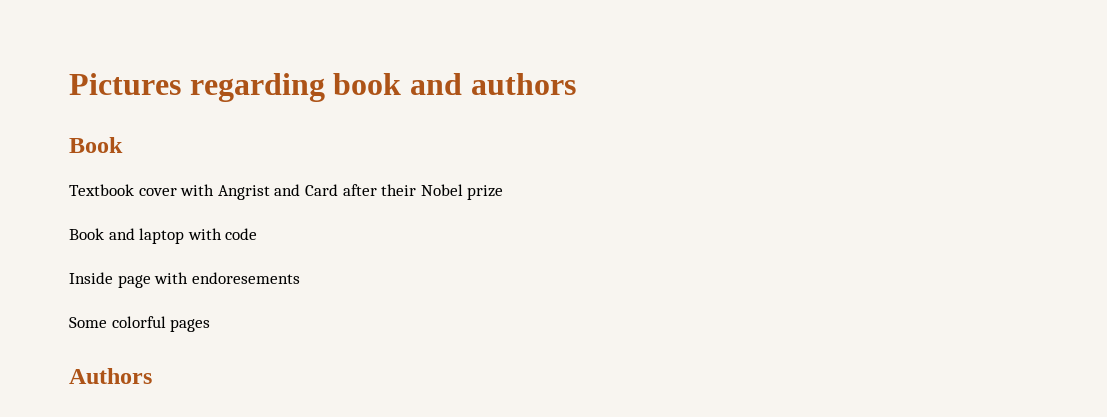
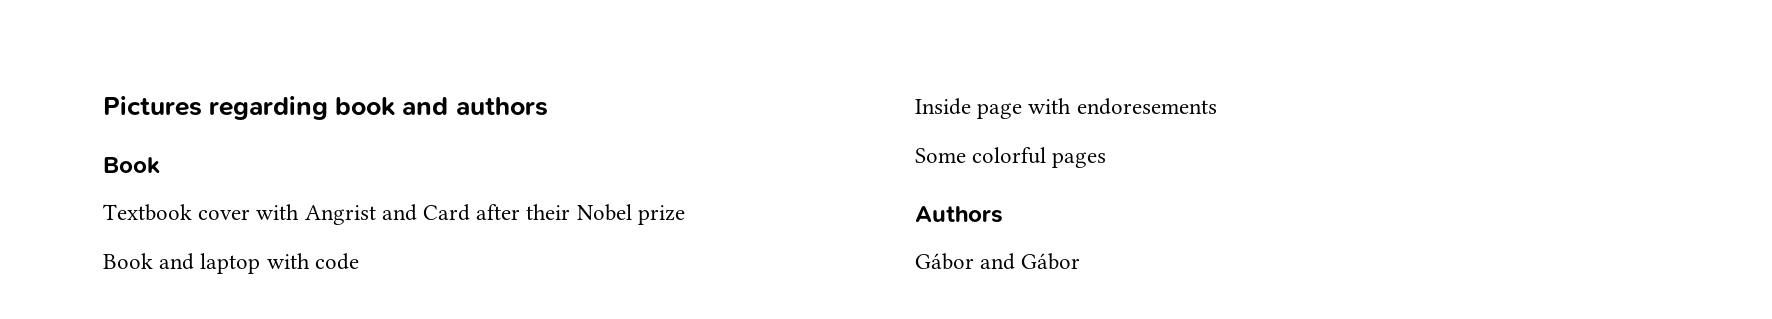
+ Gábor and Gábor

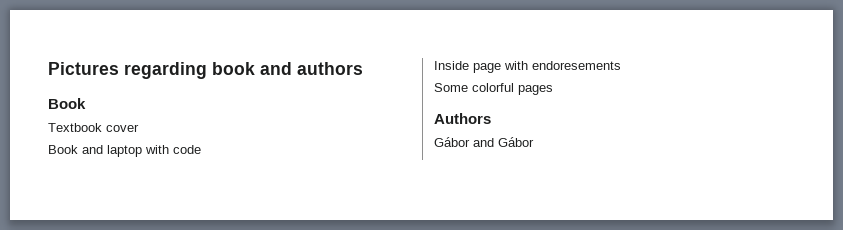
- Textbook cover with Angrist and Card after their Nobel prize
+ Textbook cover

